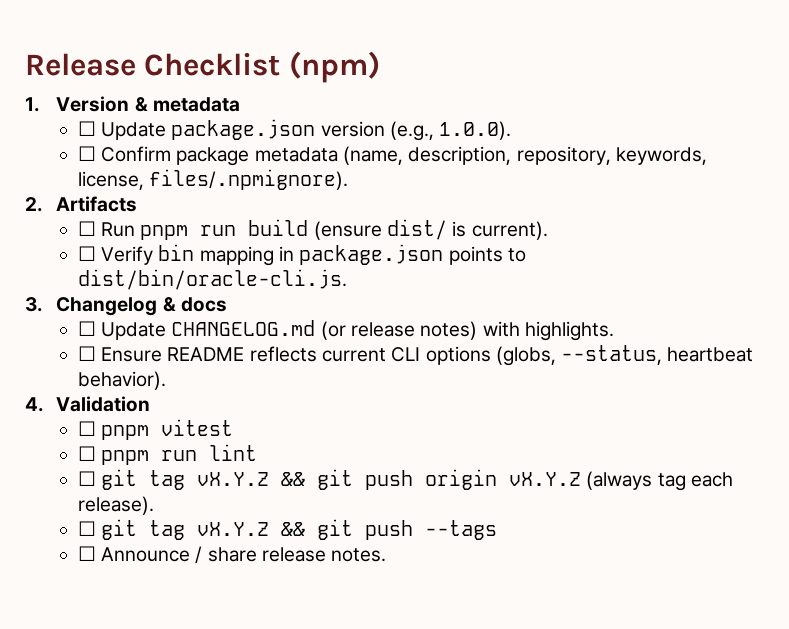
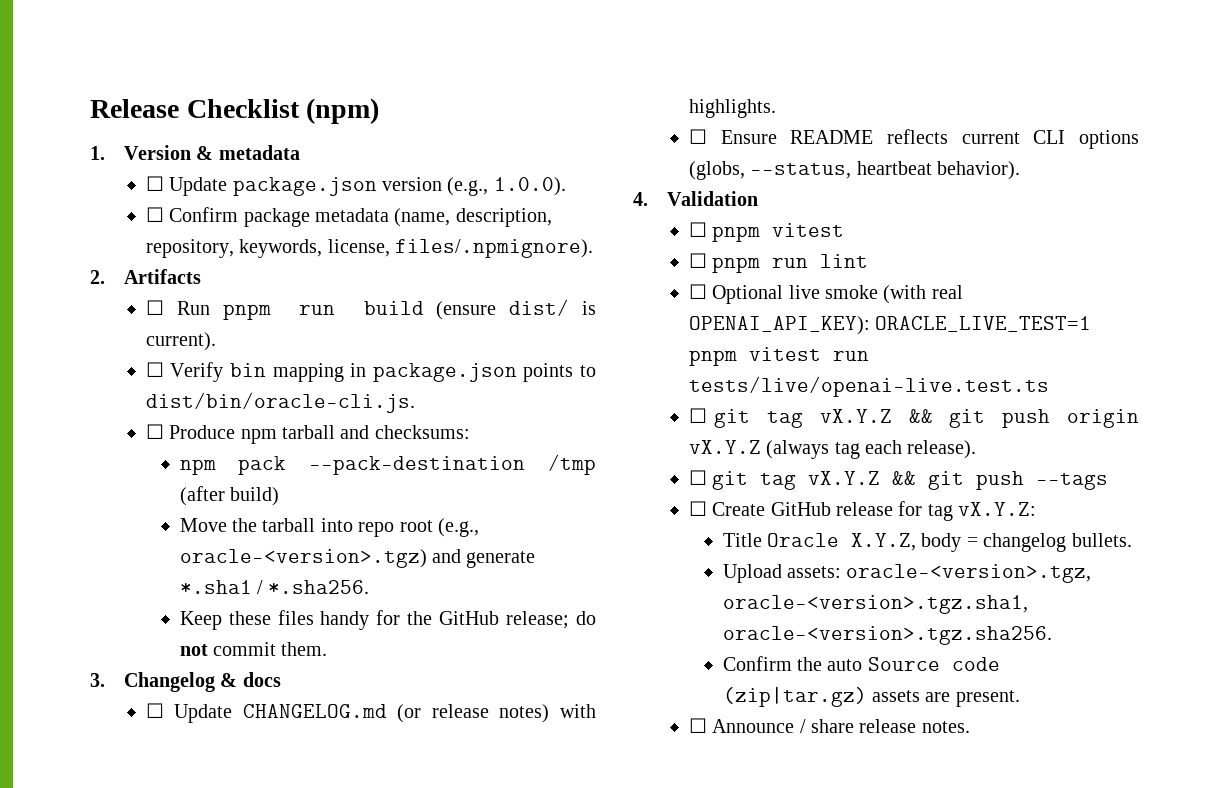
+ ☐ Produce npm tarball and checksums:
+ npm pack --pack-destination /tmp (after build)
+ Move the tarball into repo root (e.g., oracle-<version>.tgz) and generate *.sha1 / *.sha256.
+ Keep these files handy for the GitHub release; do not commit them.
+ ☐ Optional live smoke (with real OPENAI_API_KEY): ORACLE_LIVE_TEST=1 pnpm vitest run tests/live/openai-live.test.ts
+ ☐ Create GitHub release for tag vX.Y.Z:
+ Title Oracle X.Y.Z, body = changelog bullets.
+ Upload assets: oracle-<version>.tgz, oracle-<version>.tgz.sha1, oracle-<version>.tgz.sha256.
+ Confirm the auto Source code (zip|tar.gz) assets are present.

